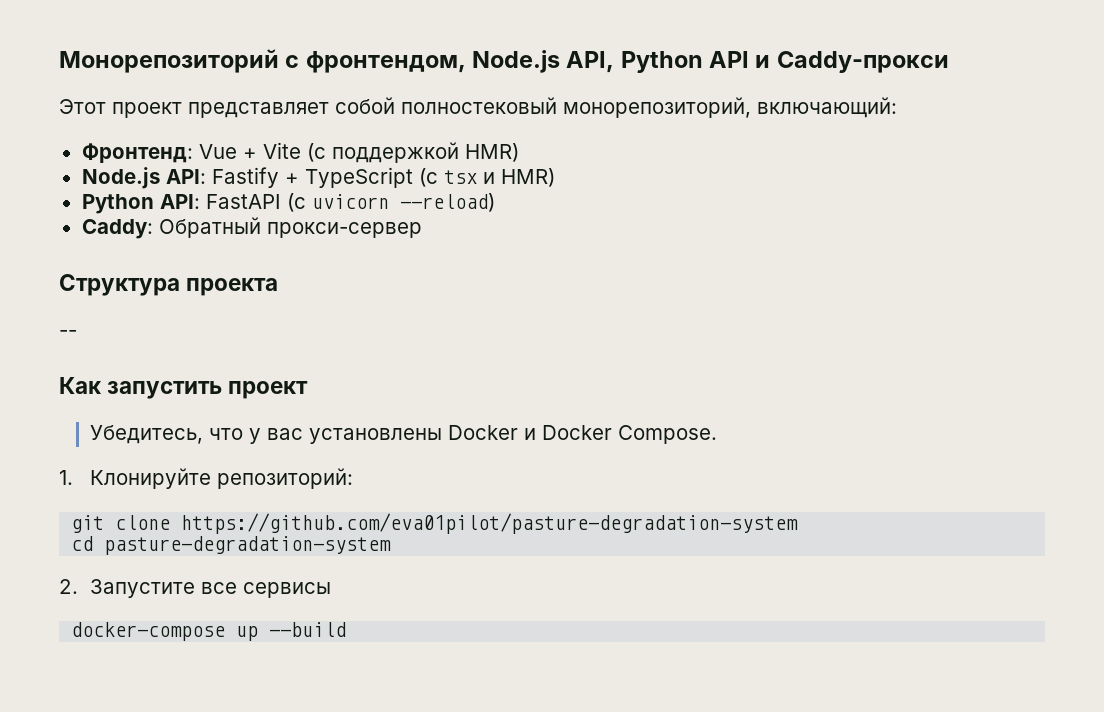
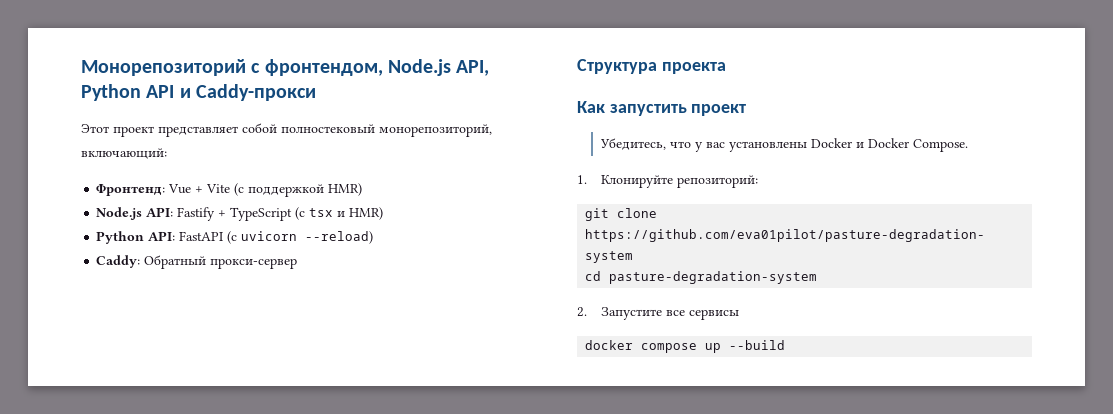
- --
- docker-compose up --build
+ docker compose up --build

